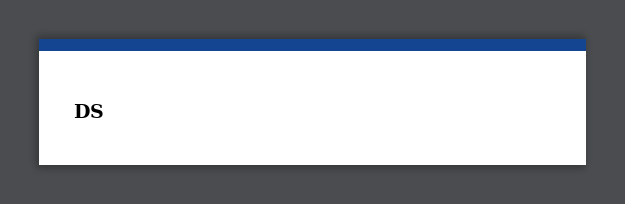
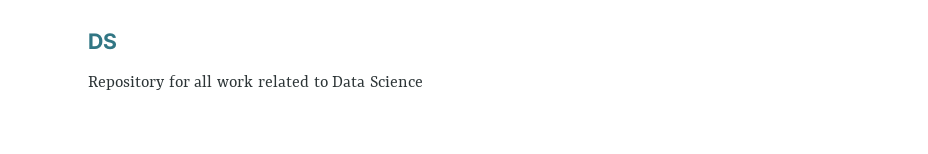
+ Repository for all work related to Data Science

